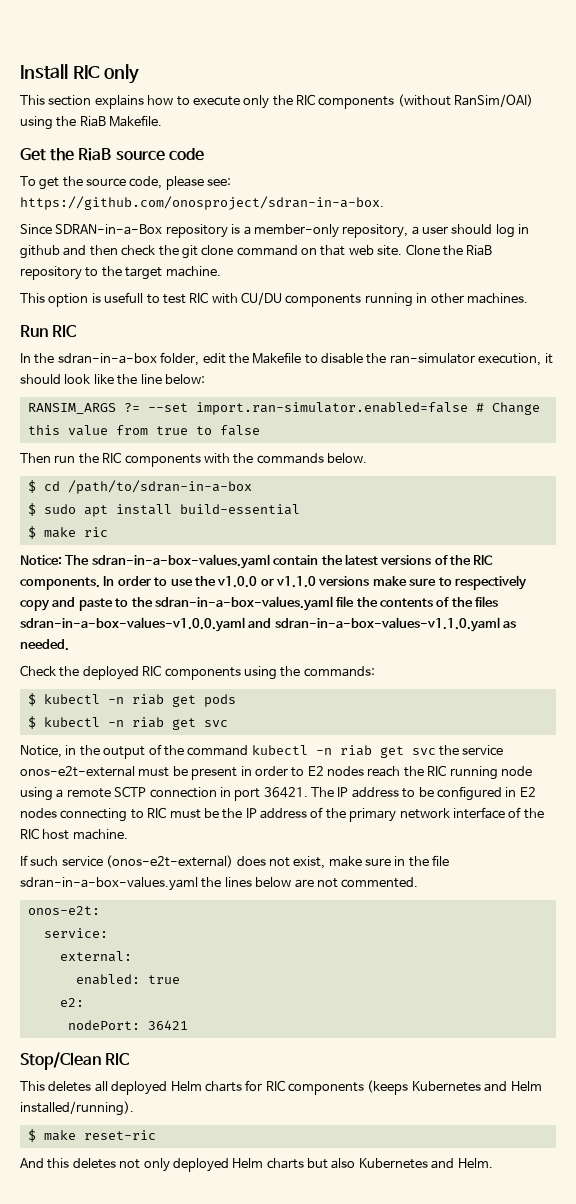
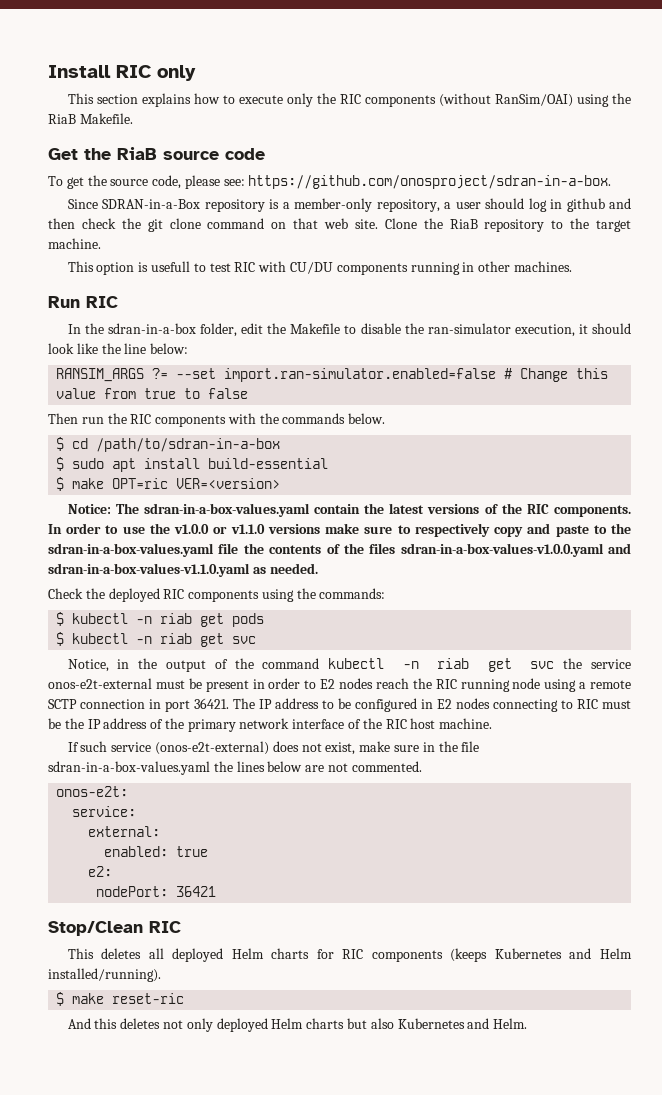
- $ make ric
+ $ make OPT=ric VER=<version>

